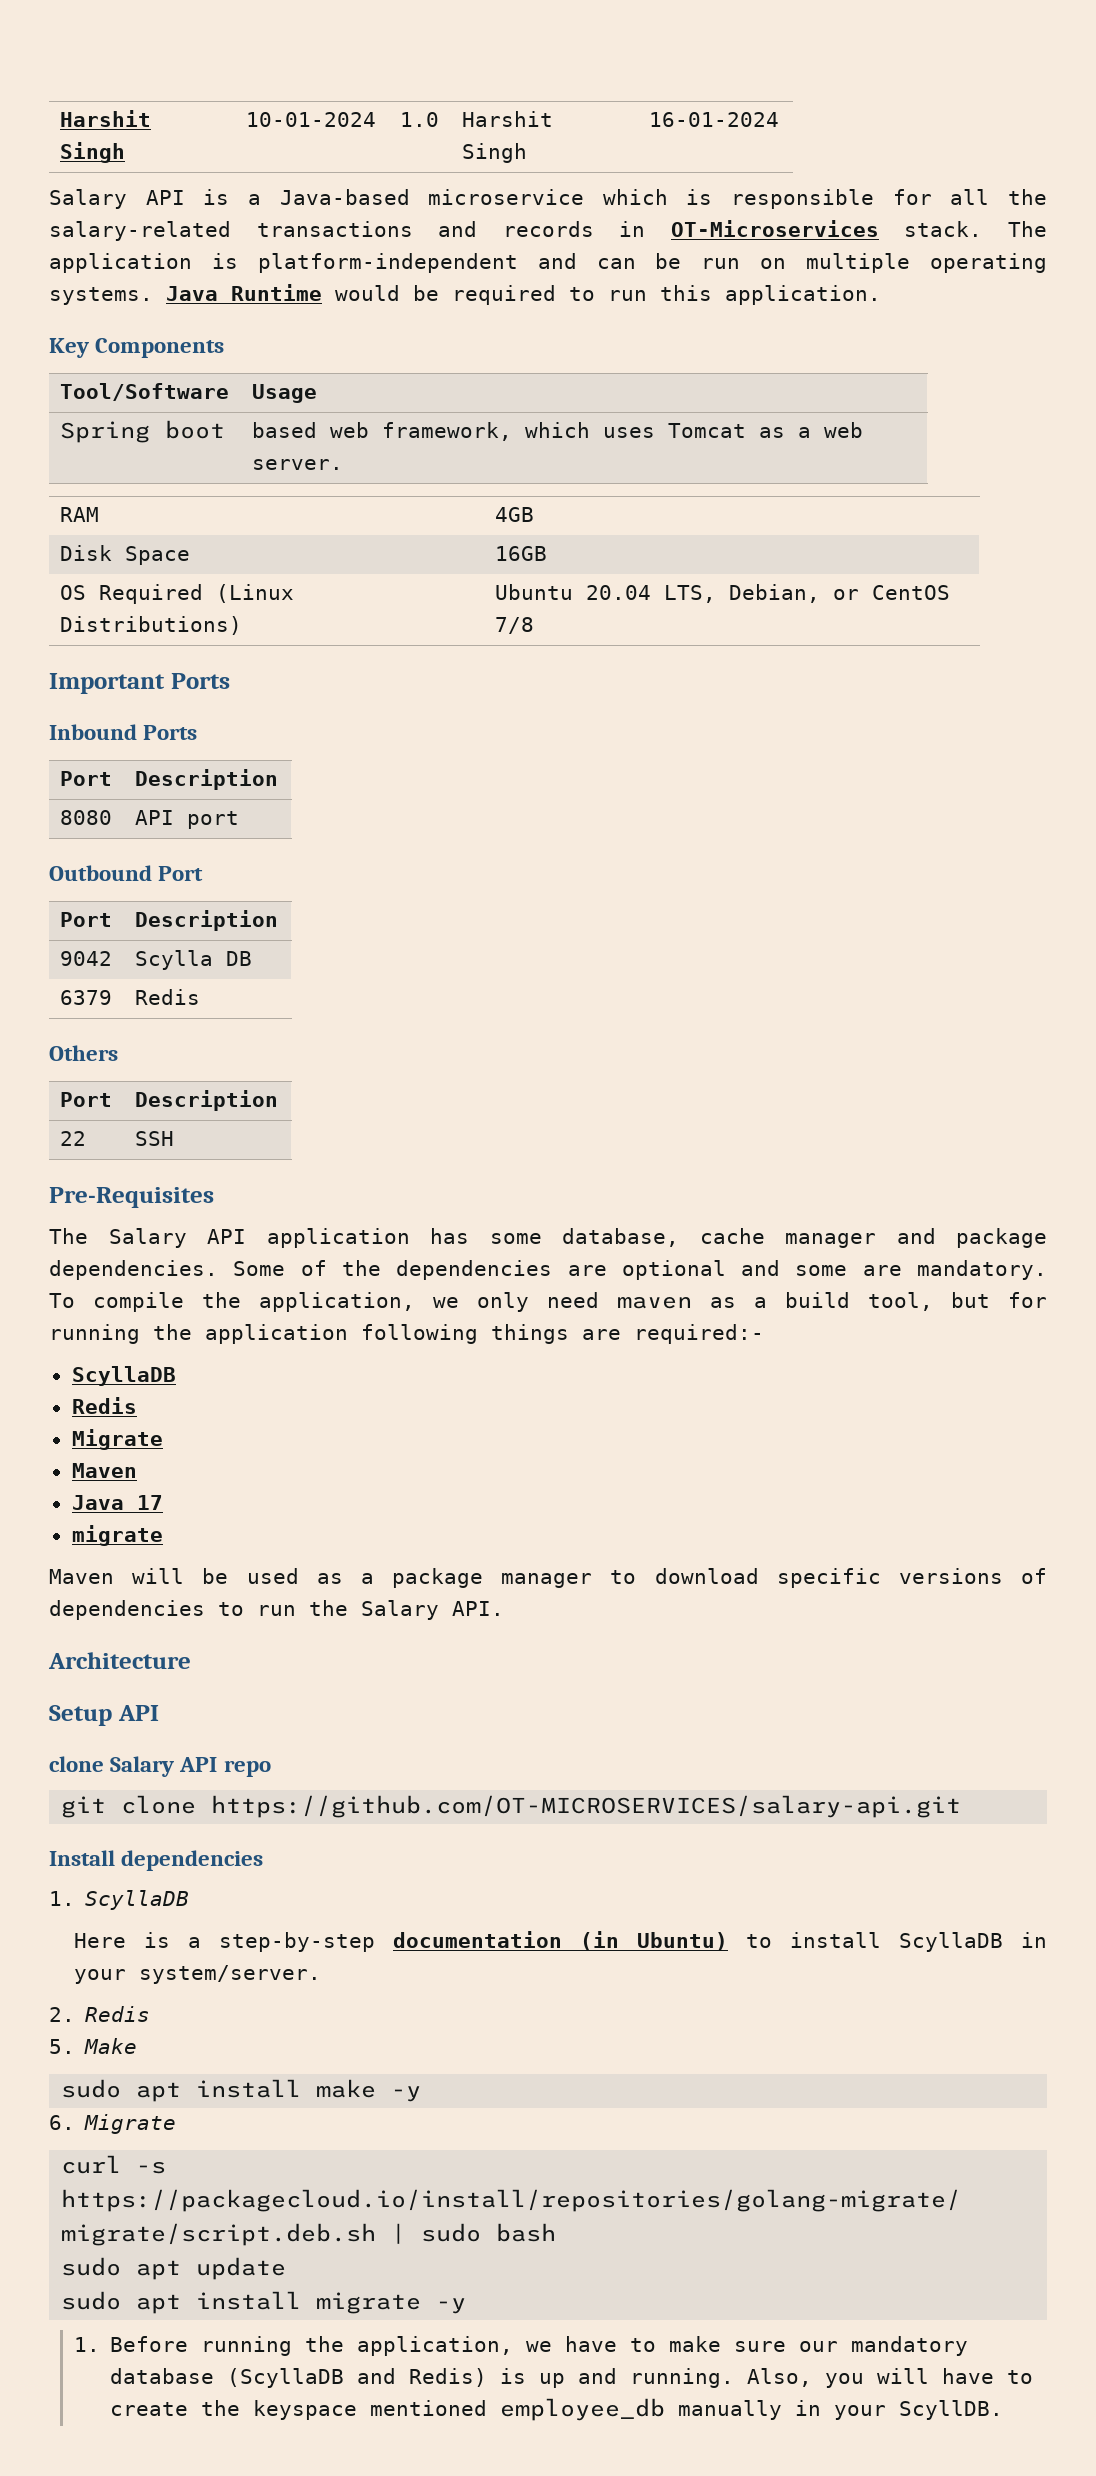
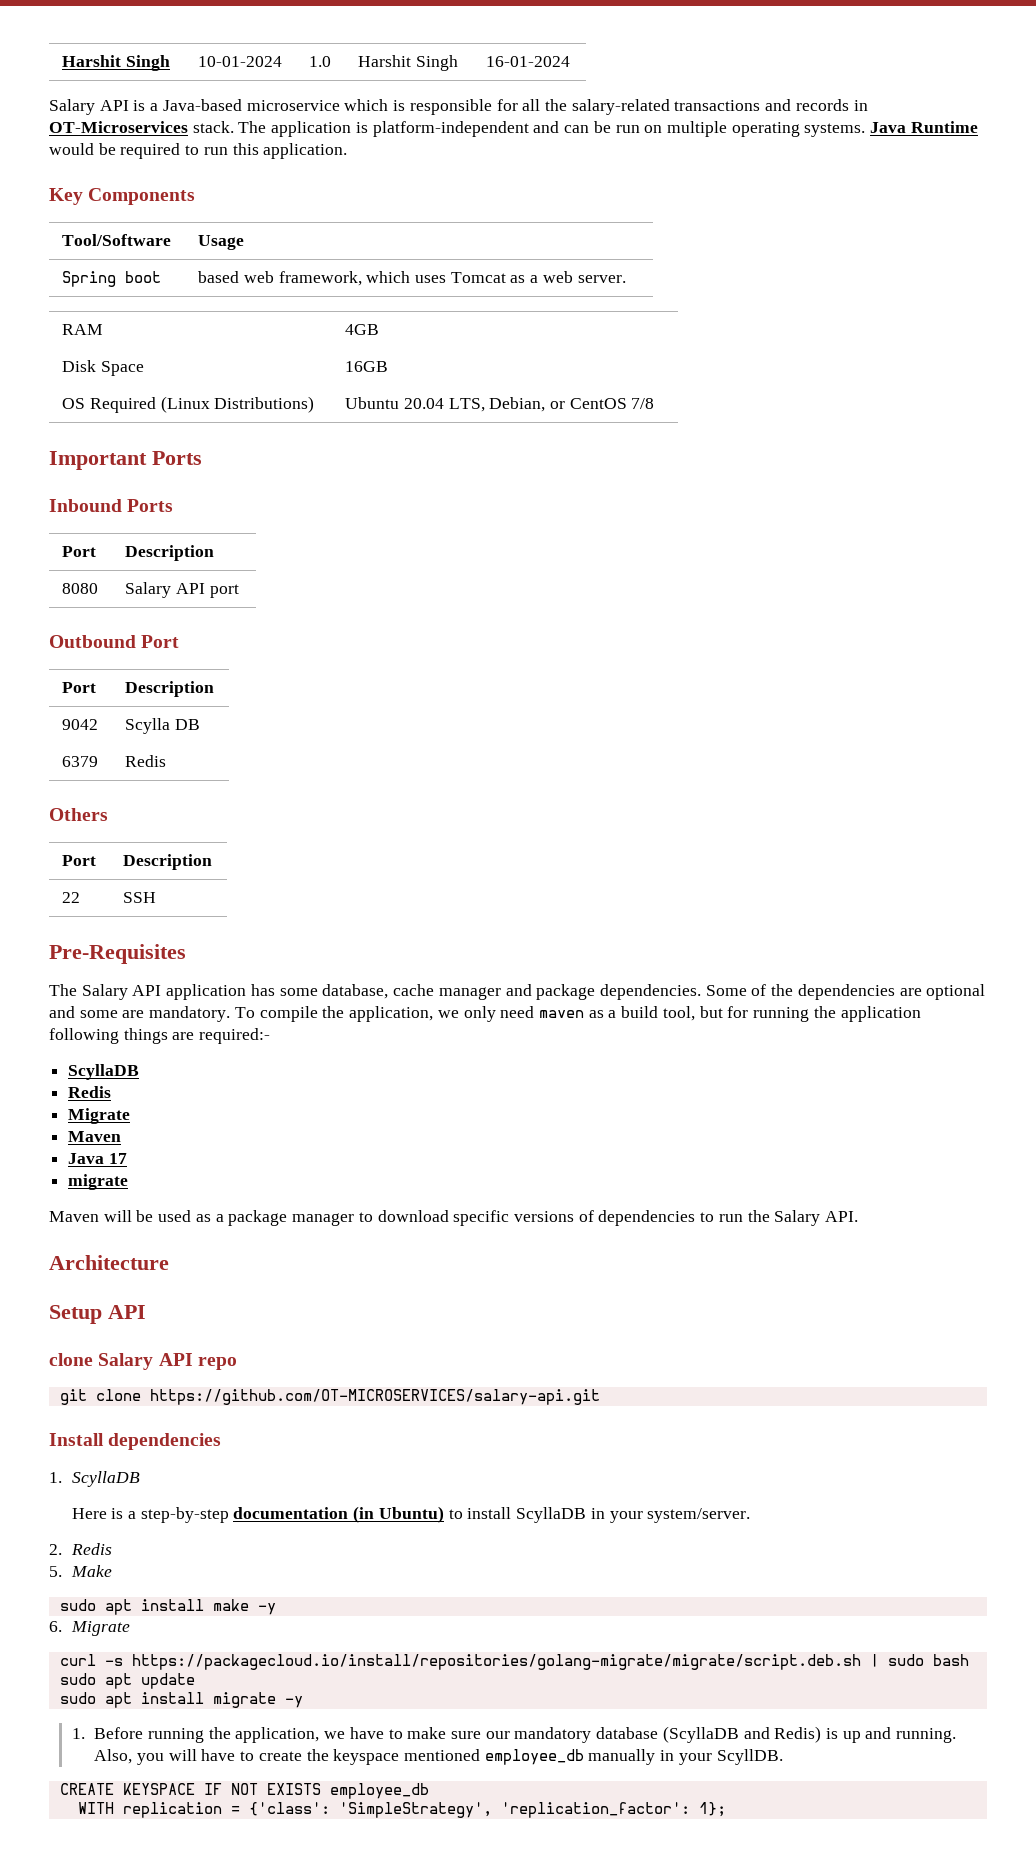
- 8080 | API port
+ 8080 | Salary API port
+ CREATE KEYSPACE IF NOT EXISTS employee_db
+ WITH replication = {'class': 'SimpleStrategy', 'replication_factor': 1};

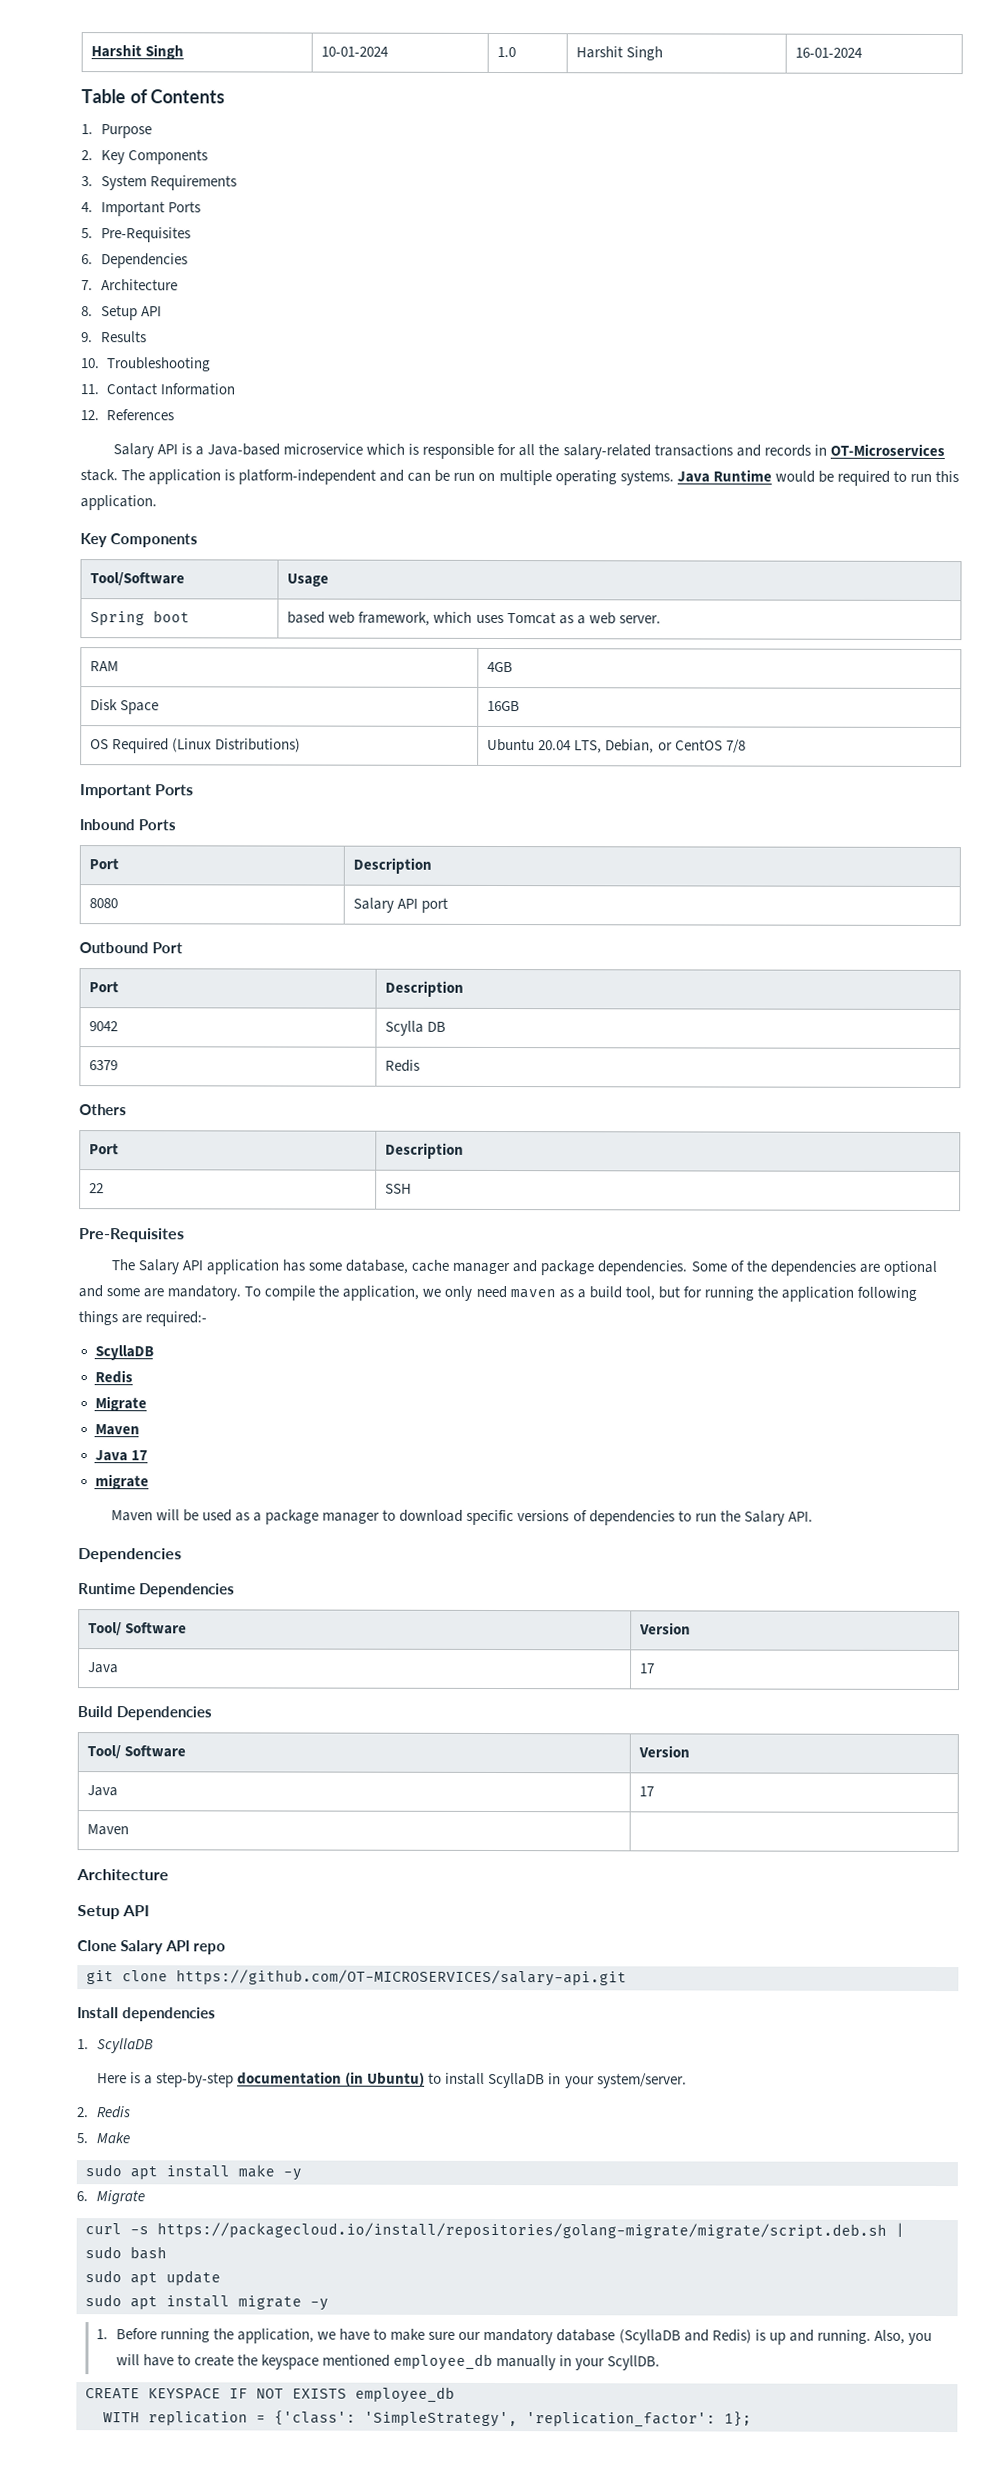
+ Table of Contents
+ 1. Purpose
+ 2. Key Components
+ 3. System Requirements
+ 4. Important Ports
+ 5. Pre-Requisites
+ 6. Dependencies
+ 7. Architecture
+ 8. Setup API
+ 9. Results
+ 10. Troubleshooting
+ 11. Contact Information
+ 12. References
  Maven will be used as a package manager to download specific versions of dependencies to run the Salary API.
+ Dependencies
+ Runtime Dependencies
+ Tool/ Software | Version
+ Java | 17
+ Build Dependencies
+ Tool/ Software | Version
+ Java | 17
+ Maven |
- clone Salary API repo
+ Clone Salary API repo

